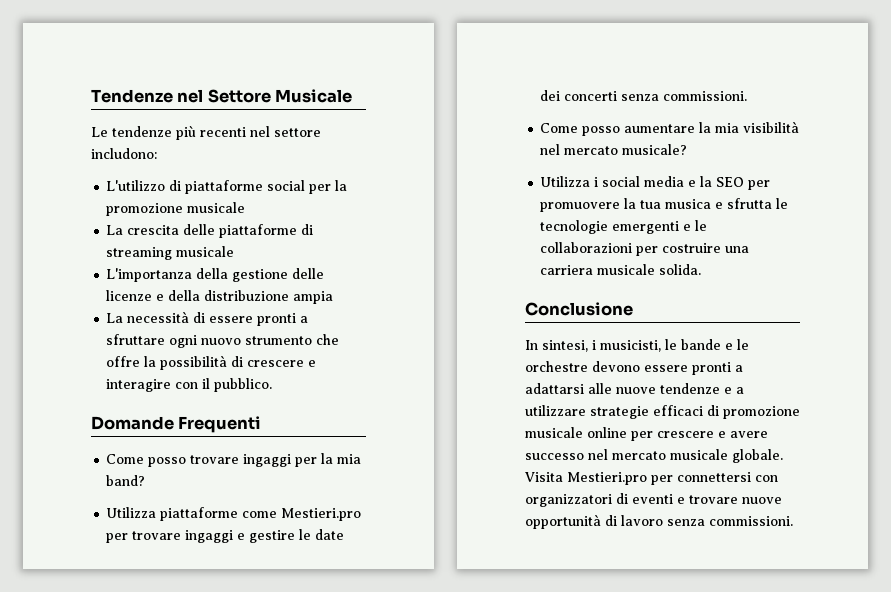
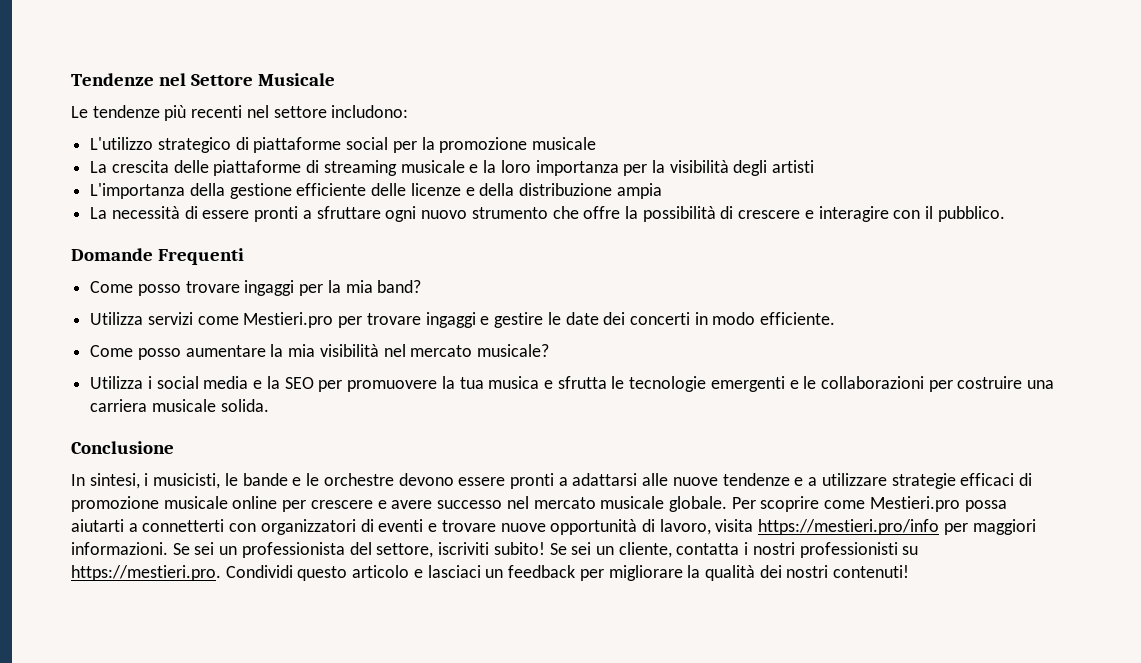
- L'utilizzo di piattaforme social per la promozione musicale
+ L'utilizzo strategico di piattaforme social per la promozione musicale
- La crescita delle piattaforme di streaming musicale
+ La crescita delle piattaforme di streaming musicale e la loro importanza per la visibilità degli artisti
- L'importanza della gestione delle licenze e della distribuzione ampia
+ L'importanza della gestione efficiente delle licenze e della distribuzione ampia
- Utilizza piattaforme come Mestieri.pro per trovare ingaggi e gestire le date dei concerti senza commissioni.
+ Utilizza servizi come Mestieri.pro per trovare ingaggi e gestire le date dei concerti in modo efficiente.
- Visita Mestieri.pro per connettersi con organizzatori di eventi e trovare nuove opportunità di lavoro senza commissioni.
+ Per scoprire come Mestieri.pro possa aiutarti a connetterti con organizzatori di eventi e trovare nuove opportunità di lavoro, visita https://mestieri.pro/info per maggiori informazioni. Se sei un professionista del settore, iscriviti subito! Se sei un cliente, contatta i nostri professionisti su https://mestieri.pro. Condividi questo articolo e lasciaci un feedback per migliorare la qualità dei nostri contenuti!

